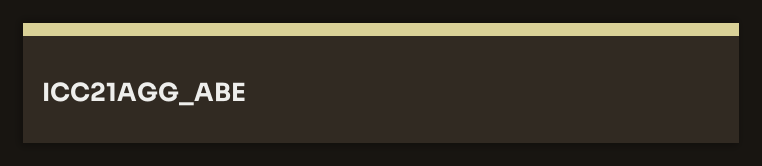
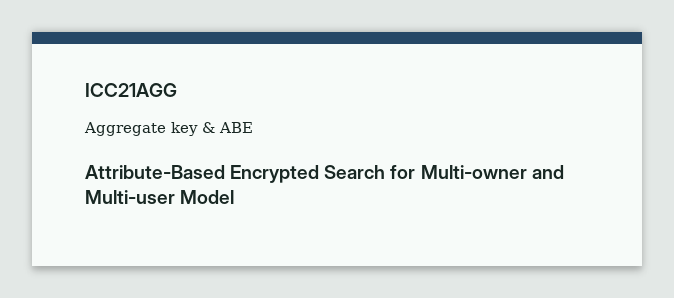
- ICC21AGG_ABE
+ ICC21AGG
+ Aggregate key & ABE
+ Attribute-Based Encrypted Search for Multi-owner and Multi-user Model

